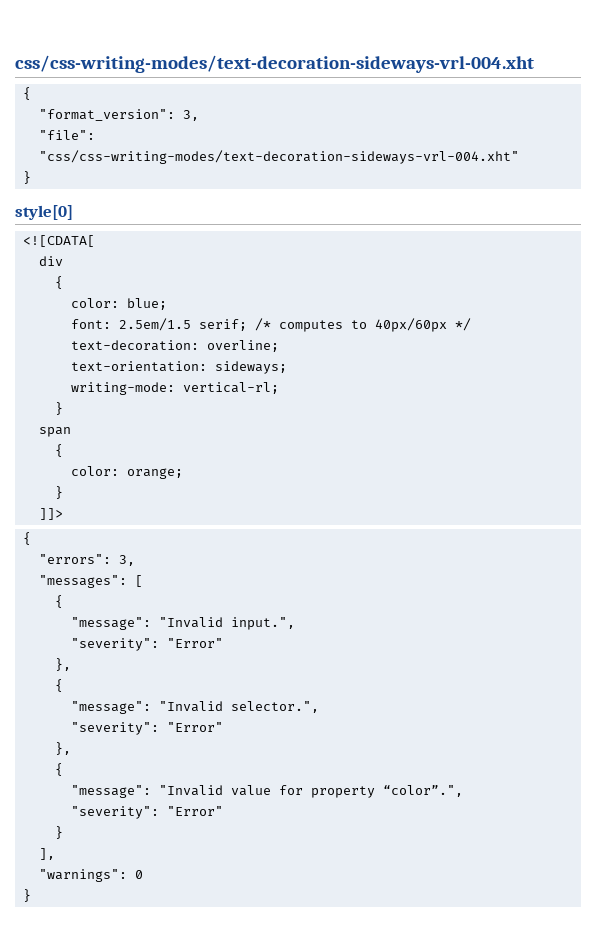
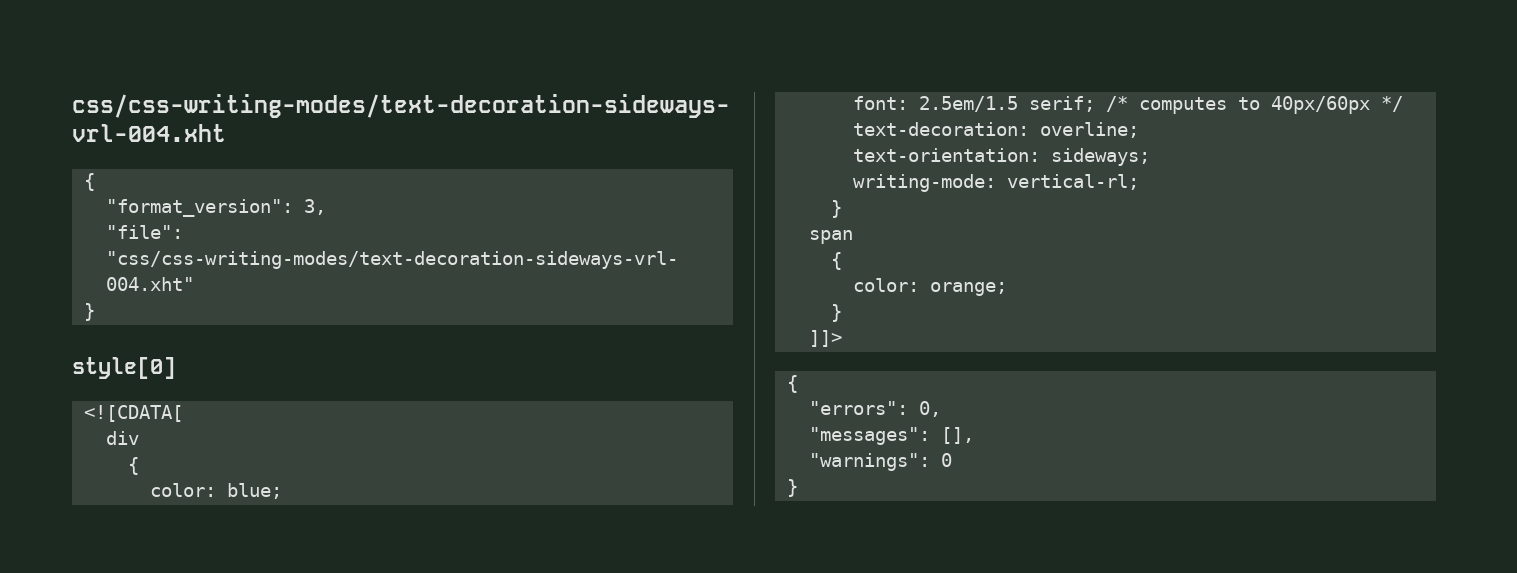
- "errors": 3,
+ "errors": 0,
- "messages": [
- {
- "message": "Invalid input.",
- "severity": "Error"
- },
- {
- "message": "Invalid selector.",
- "severity": "Error"
- },
- {
- "message": "Invalid value for property “color”.",
- "severity": "Error"
- }
- ],
+ "messages": [],

